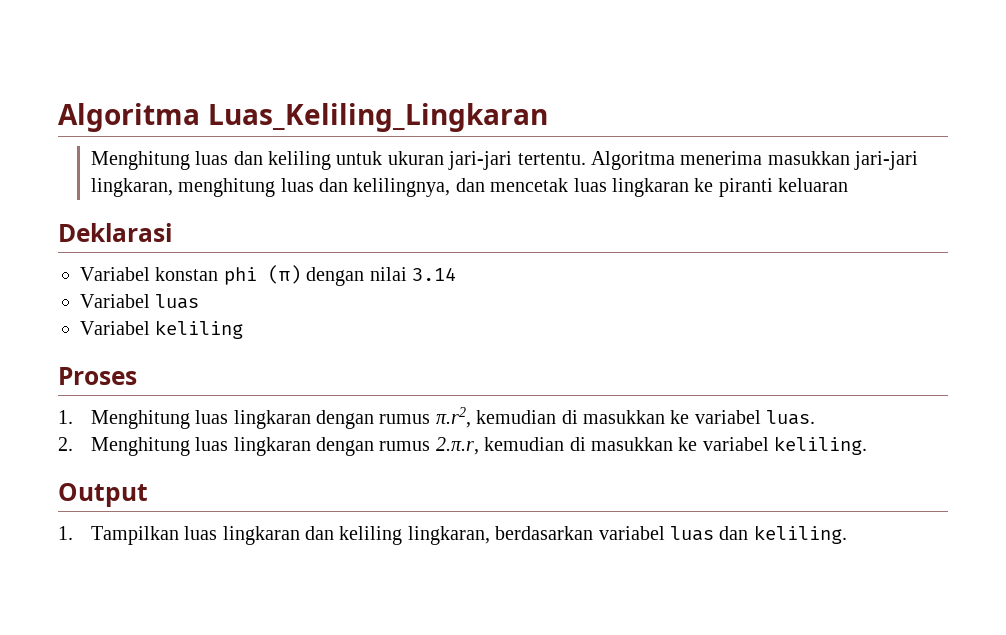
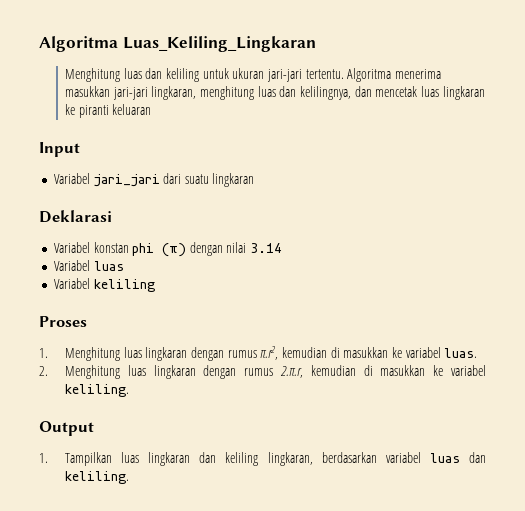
+ Input
+ Variabel jari_jari dari suatu lingkaran

